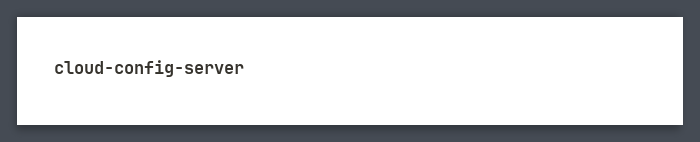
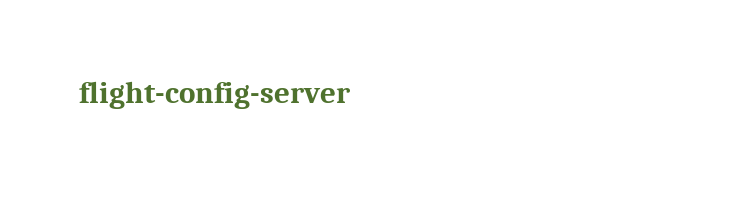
- cloud-config-server
+ flight-config-server

